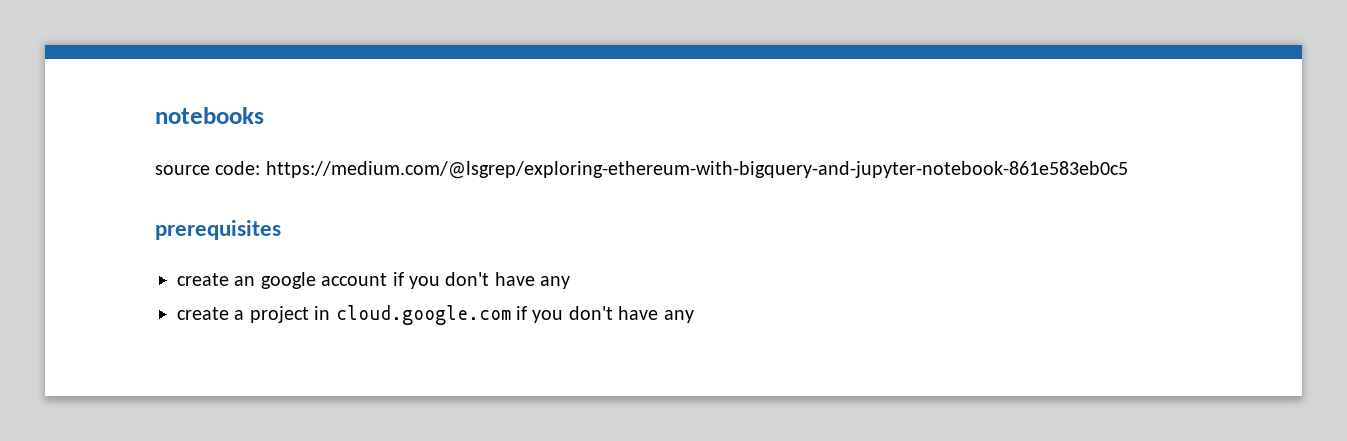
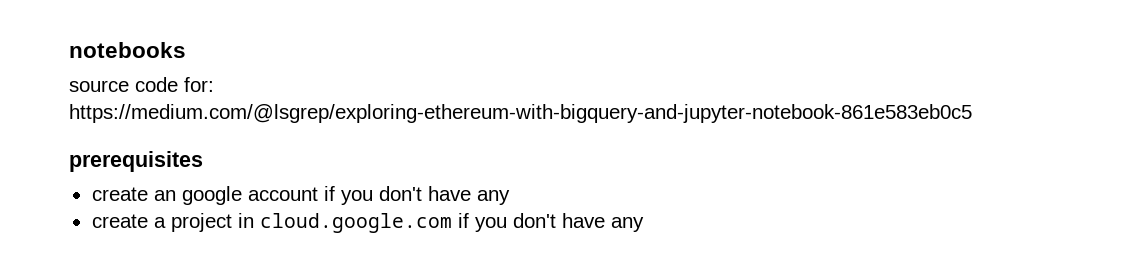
- source code: https://medium.com/@lsgrep/exploring-ethereum-with-bigquery-and-jupyter-notebook-861e583eb0c5
+ source code for: https://medium.com/@lsgrep/exploring-ethereum-with-bigquery-and-jupyter-notebook-861e583eb0c5

